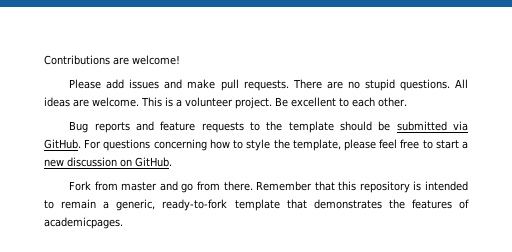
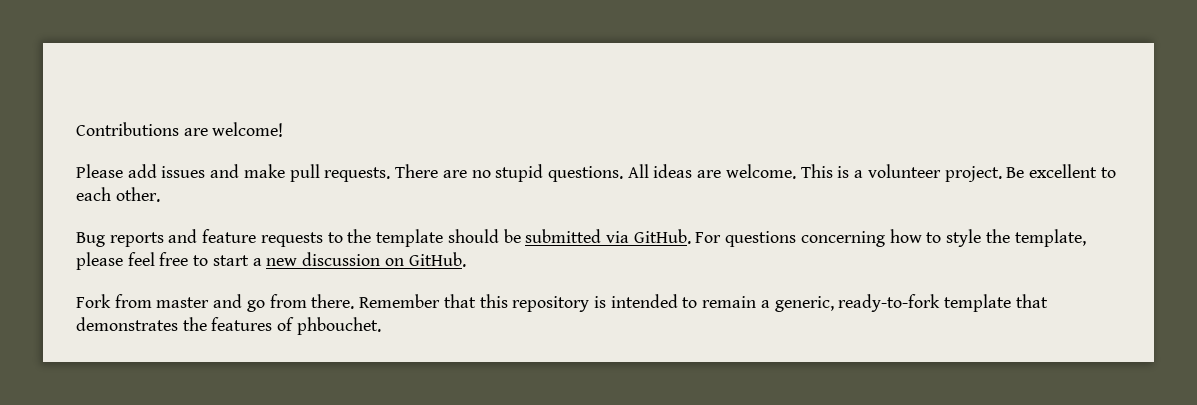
- Remember that this repository is intended to remain a generic, ready-to-fork template that demonstrates the features of academicpages.
+ Remember that this repository is intended to remain a generic, ready-to-fork template that demonstrates the features of phbouchet.

